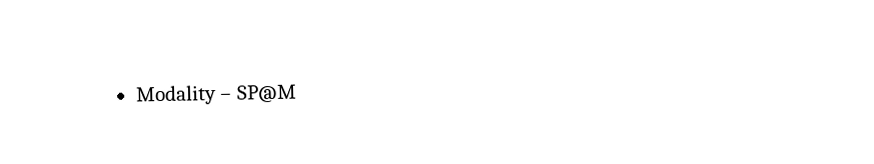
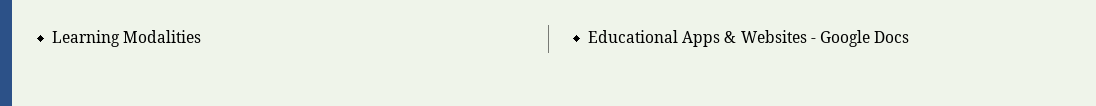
- Modality – SP@M
+ Learning Modalities
+ Educational Apps & Websites - Google Docs

